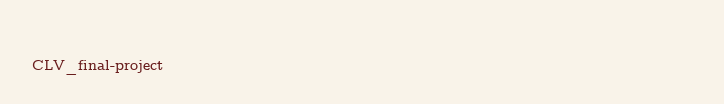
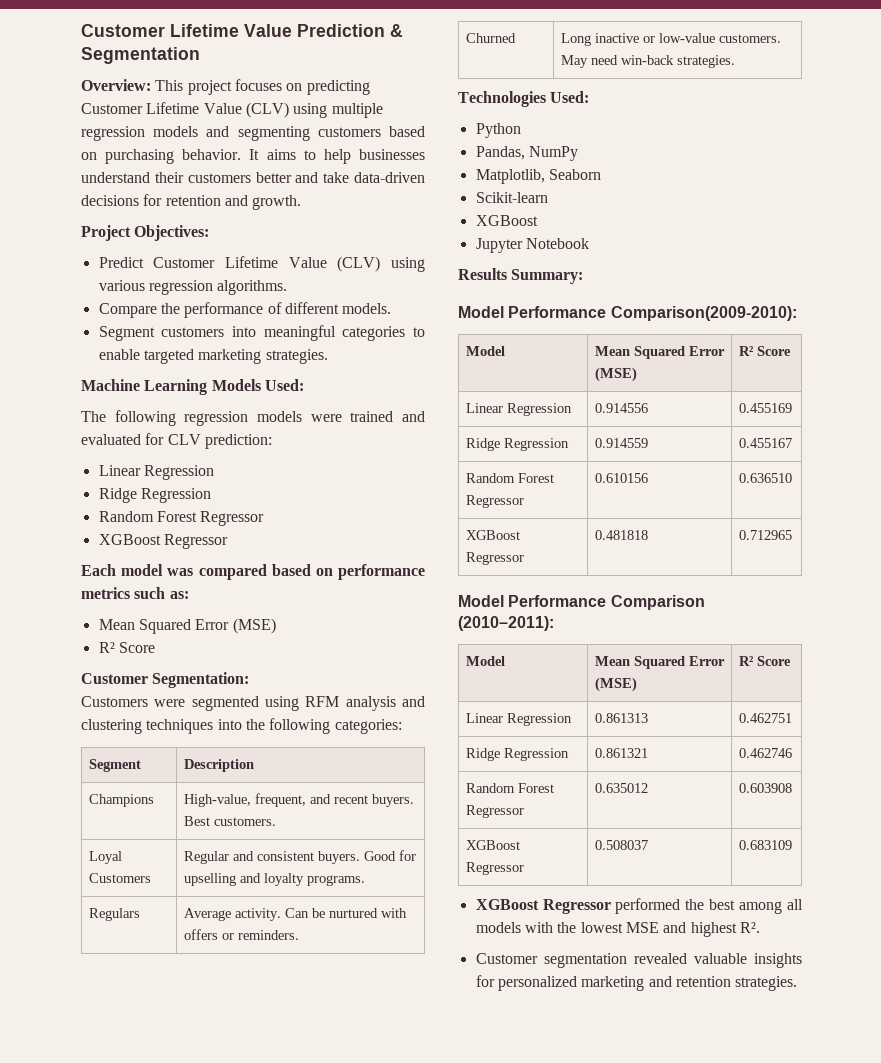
- CLV_final-project
+ Customer Lifetime Value Prediction & Segmentation
+ Overview: This project focuses on predicting Customer Lifetime Value (CLV) using multiple regression models and segmenting customers based on purchasing behavior. It aims to help businesses understand their customers better and take data-driven decisions for retention and growth.
+ Project Objectives:
+ Predict Customer Lifetime Value (CLV) using various regression algorithms.
+ Compare the performance of different models.
+ Segment customers into meaningful categories to enable targeted marketing strategies.
+ Machine Learning Models Used:
+ The following regression models were trained and evaluated for CLV prediction:
+ Linear Regression
+ Ridge Regression
+ Random Forest Regressor
+ XGBoost Regressor
+ Each model was compared based on performance metrics such as:
+ Mean Squared Error (MSE)
+ R² Score
+ Customer Segmentation:
+ Customers were segmented using RFM analysis and clustering techniques into the following categories:
+ Segment | Description
+ Champions | High-value, frequent, and recent buyers. Best customers.
+ Loyal Customers | Regular and consistent buyers. Good for upselling and loyalty programs.
+ Regulars | Average activity. Can be nurtured with offers or reminders.
+ Churned | Long inactive or low-value customers. May need win-back strategies.
+ Technologies Used:
+ Python
+ Pandas, NumPy
+ Matplotlib, Seaborn
+ Scikit-learn
+ XGBoost
+ Jupyter Notebook
+ Results Summary:
+ Model Performance Comparison(2009-2010):
+ Model | Mean Squared Error (MSE) | R² Score
+ Linear Regression | 0.914556 | 0.455169
+ Ridge Regression | 0.914559 | 0.455167
+ Random Forest Regressor | 0.610156 | 0.636510
+ XGBoost Regressor | 0.481818 | 0.712965
+ Model Performance Comparison (2010–2011):
+ Model | Mean Squared Error (MSE) | R² Score
+ Linear Regression | 0.861313 | 0.462751
+ Ridge Regression | 0.861321 | 0.462746
+ Random Forest Regressor | 0.635012 | 0.603908
+ XGBoost Regressor | 0.508037 | 0.683109
+ XGBoost Regressor performed the best among all models with the lowest MSE and highest R².
+ Customer segmentation revealed valuable insights for personalized marketing and retention strategies.

